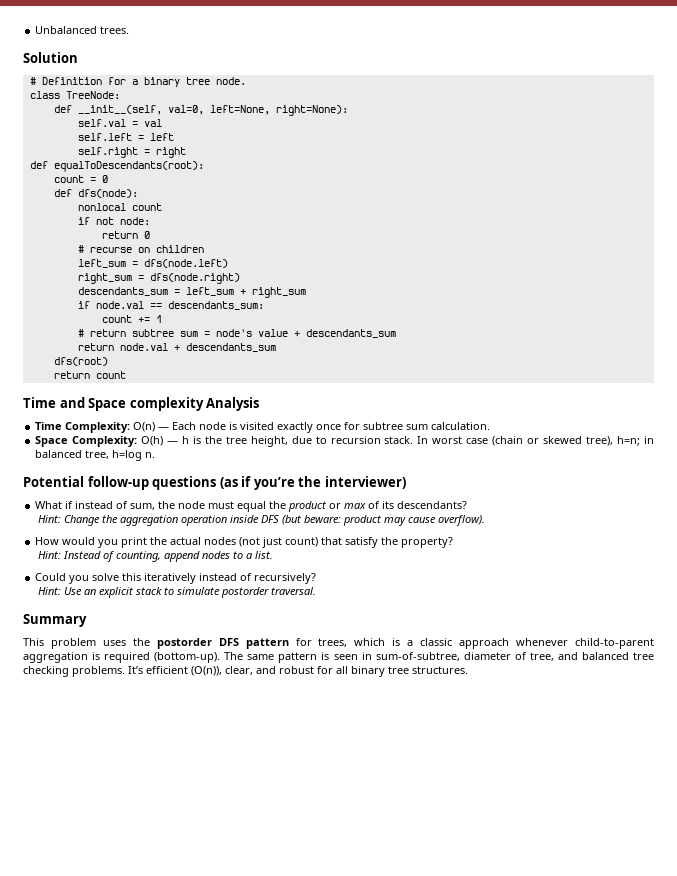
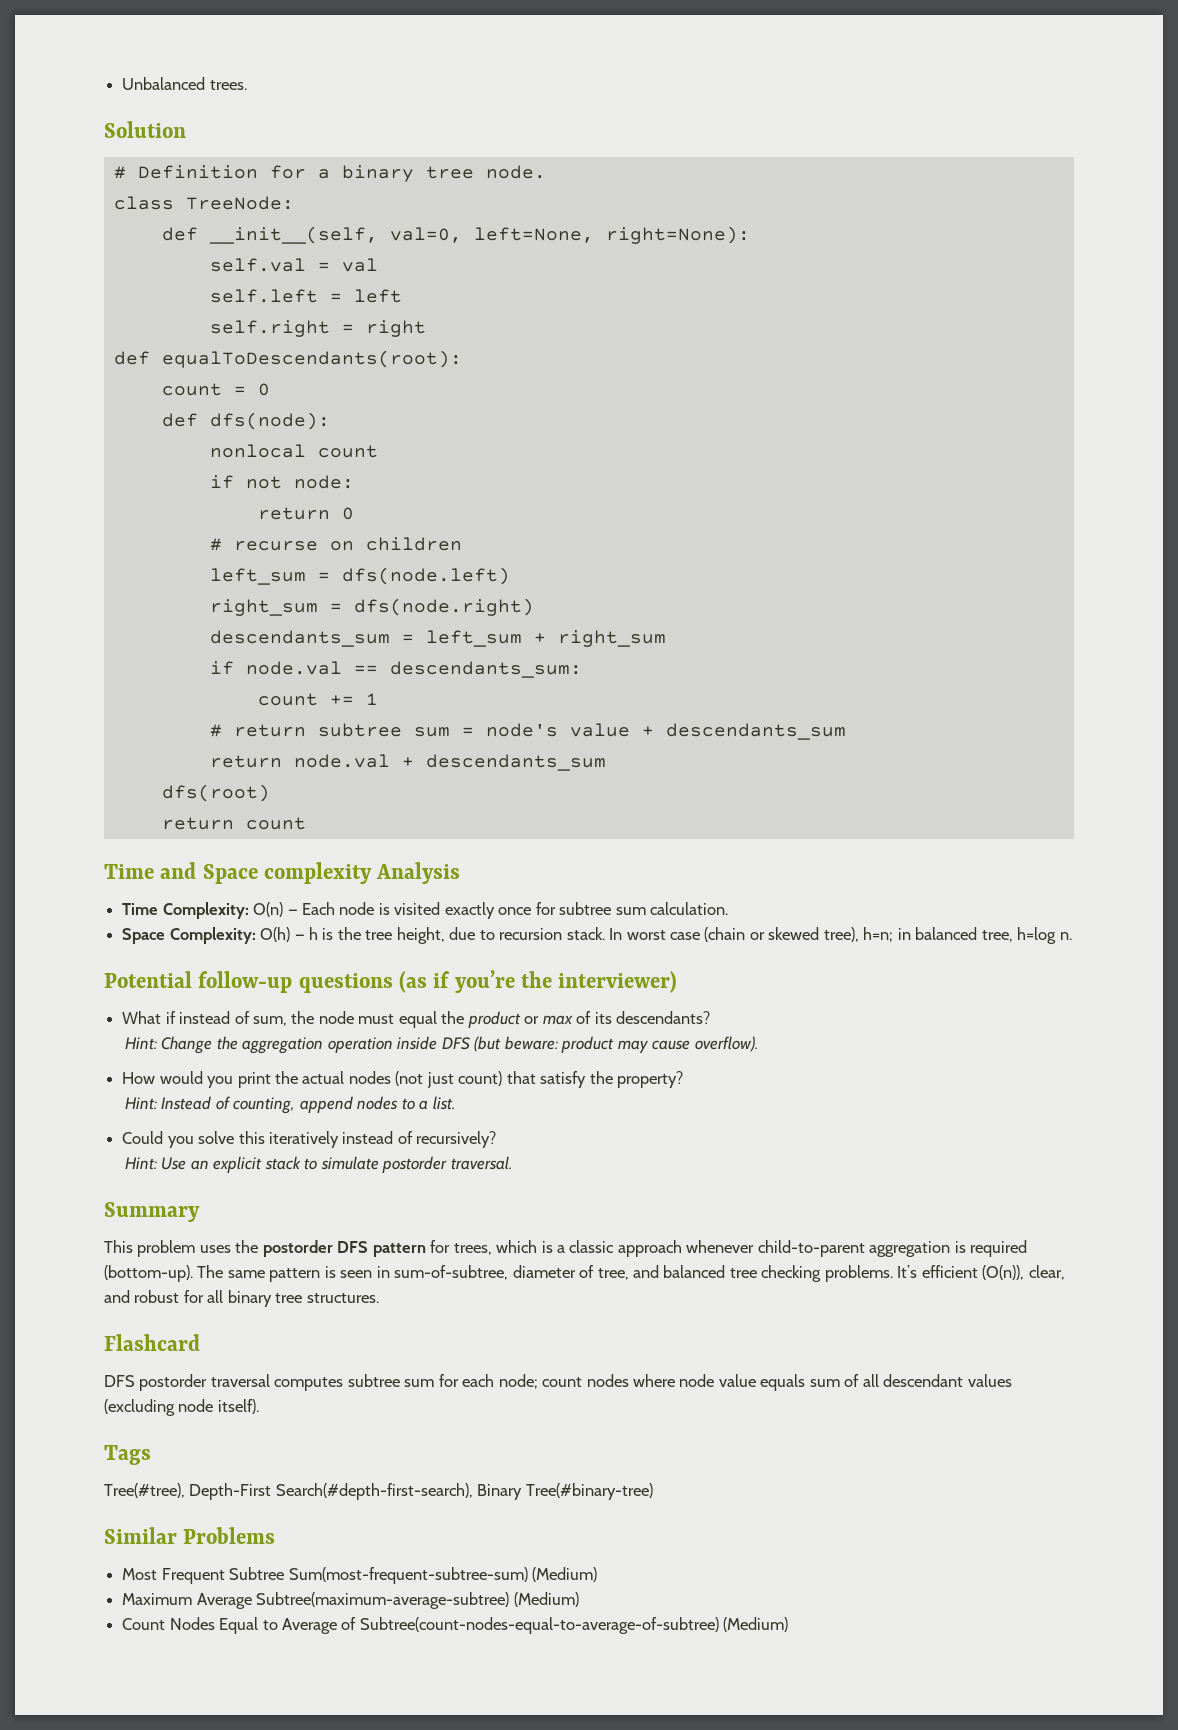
+ Flashcard
+ DFS postorder traversal computes subtree sum for each node; count nodes where node value equals sum of all descendant values (excluding node itself).
+ Tags
+ Tree(#tree), Depth-First Search(#depth-first-search), Binary Tree(#binary-tree)
+ Similar Problems
+ Most Frequent Subtree Sum(most-frequent-subtree-sum) (Medium)
+ Maximum Average Subtree(maximum-average-subtree) (Medium)
+ Count Nodes Equal to Average of Subtree(count-nodes-equal-to-average-of-subtree) (Medium)

